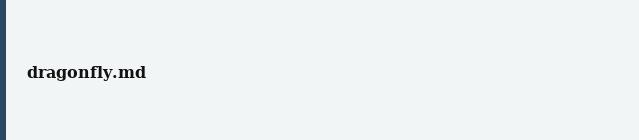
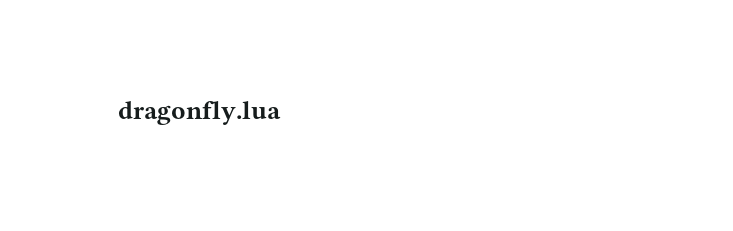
- dragonfly.md
+ dragonfly.lua

